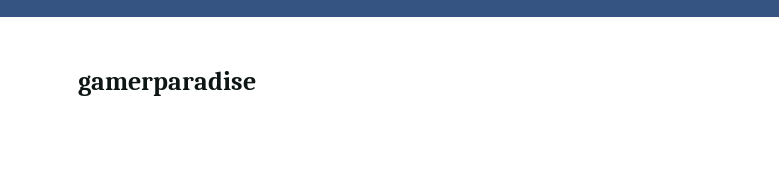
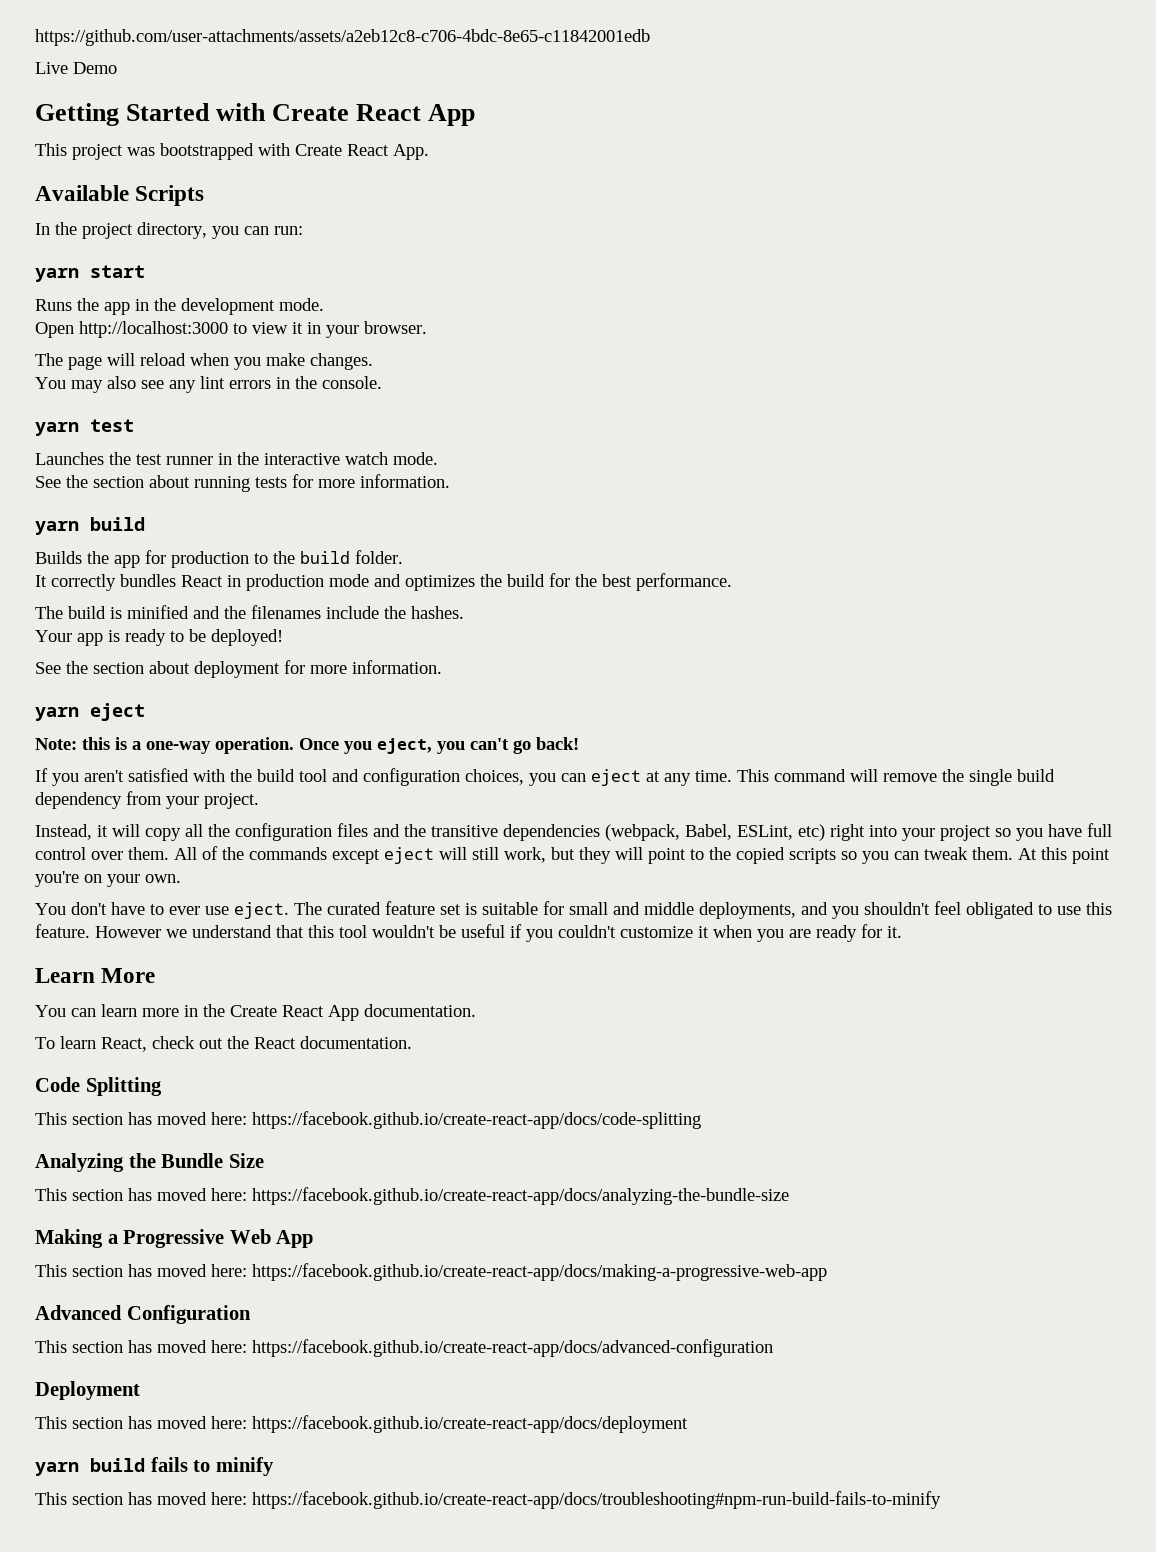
- gamerparadise
+ https://github.com/user-attachments/assets/a2eb12c8-c706-4bdc-8e65-c11842001edb
+ Live Demo
+ Getting Started with Create React App
+ This project was bootstrapped with Create React App.
+ Available Scripts
+ In the project directory, you can run:
+ yarn start
+ Runs the app in the development mode.
+ Open http://localhost:3000 to view it in your browser.
+ The page will reload when you make changes.
+ You may also see any lint errors in the console.
+ yarn test
+ Launches the test runner in the interactive watch mode.
+ See the section about running tests for more information.
+ yarn build
+ Builds the app for production to the build folder.
+ It correctly bundles React in production mode and optimizes the build for the best performance.
+ The build is minified and the filenames include the hashes.
+ Your app is ready to be deployed!
+ See the section about deployment for more information.
+ yarn eject
+ Note: this is a one-way operation. Once you eject, you can't go back!
+ If you aren't satisfied with the build tool and configuration choices, you can eject at any time. This command will remove the single build dependency from your project.
+ Instead, it will copy all the configuration files and the transitive dependencies (webpack, Babel, ESLint, etc) right into your project so you have full control over them. All of the commands except eject will still work, but they will point to the copied scripts so you can tweak them. At this point you're on your own.
+ You don't have to ever use eject. The curated feature set is suitable for small and middle deployments, and you shouldn't feel obligated to use this feature. However we understand that this tool wouldn't be useful if you couldn't customize it when you are ready for it.
+ Learn More
+ You can learn more in the Create React App documentation.
+ To learn React, check out the React documentation.
+ Code Splitting
+ This section has moved here: https://facebook.github.io/create-react-app/docs/code-splitting
+ Analyzing the Bundle Size
+ This section has moved here: https://facebook.github.io/create-react-app/docs/analyzing-the-bundle-size
+ Making a Progressive Web App
+ This section has moved here: https://facebook.github.io/create-react-app/docs/making-a-progressive-web-app
+ Advanced Configuration
+ This section has moved here: https://facebook.github.io/create-react-app/docs/advanced-configuration
+ Deployment
+ This section has moved here: https://facebook.github.io/create-react-app/docs/deployment
+ yarn build fails to minify
+ This section has moved here: https://facebook.github.io/create-react-app/docs/troubleshooting#npm-run-build-fails-to-minify

